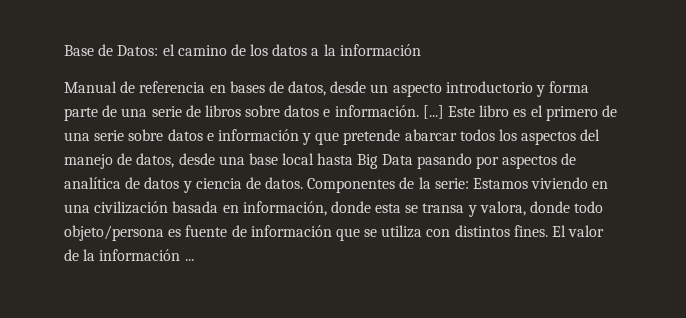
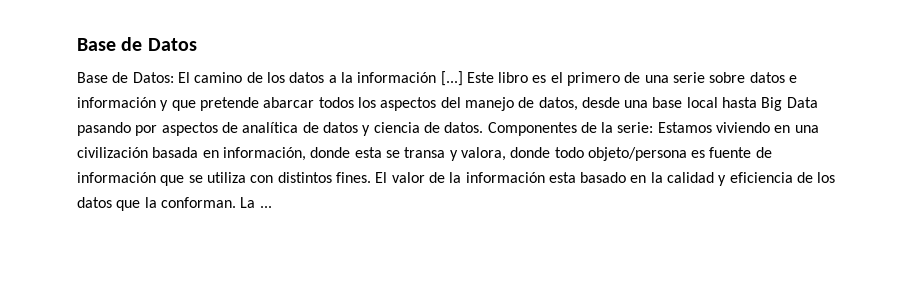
- Base de Datos: el camino de los datos a la información
- Manual de referencia en bases de datos, desde un aspecto introductorio y forma parte de una serie de libros sobre datos e información. [...]
+ Base de Datos
+ Base de Datos: El camino de los datos a la información [...]
- El valor de la información ...
+ El valor de la información esta basado en la calidad y eficiencia de los datos que la conforman. La ...

